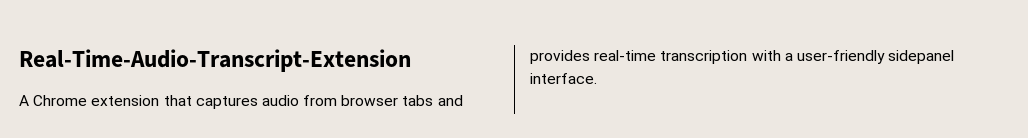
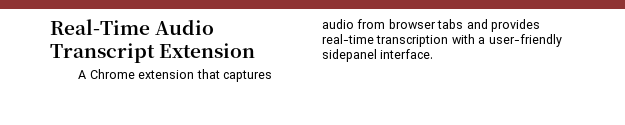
- Real-Time-Audio-Transcript-Extension
+ Real-Time Audio Transcript Extension

